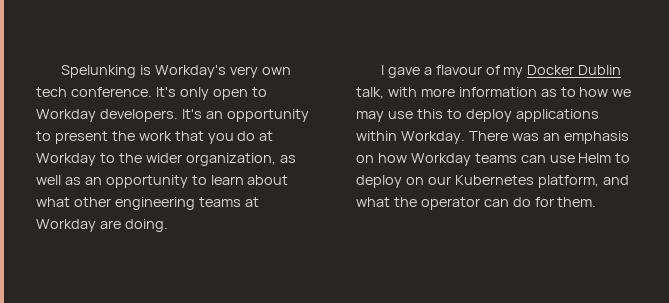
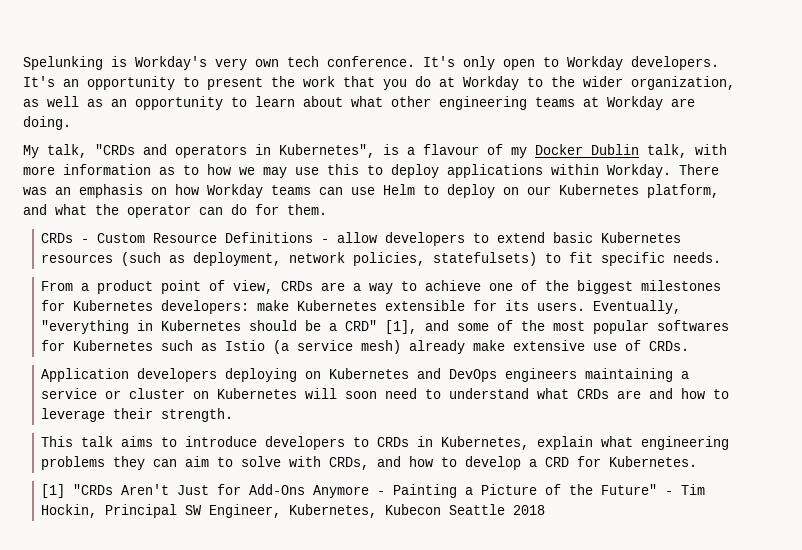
- I gave a flavour of my Docker Dublin talk, with more information as to how we may use this to deploy applications within Workday.
+ My talk, "CRDs and operators in Kubernetes", is a flavour of my Docker Dublin talk, with more information as to how we may use this to deploy applications within Workday.
+ CRDs - Custom Resource Definitions - allow developers to extend basic Kubernetes resources (such as deployment, network policies, statefulsets) to fit specific needs.
+ From a product point of view, CRDs are a way to achieve one of the biggest milestones for Kubernetes developers: make Kubernetes extensible for its users. Eventually, "everything in Kubernetes should be a CRD" [1], and some of the most popular softwares for Kubernetes such as Istio (a service mesh) already make extensive use of CRDs.
+ Application developers deploying on Kubernetes and DevOps engineers maintaining a service or cluster on Kubernetes will soon need to understand what CRDs are and how to leverage their strength.
+ This talk aims to introduce developers to CRDs in Kubernetes, explain what engineering problems they can aim to solve with CRDs, and how to develop a CRD for Kubernetes.
+ [1] "CRDs Aren't Just for Add-Ons Anymore - Painting a Picture of the Future" - Tim Hockin, Principal SW Engineer, Kubernetes, Kubecon Seattle 2018

